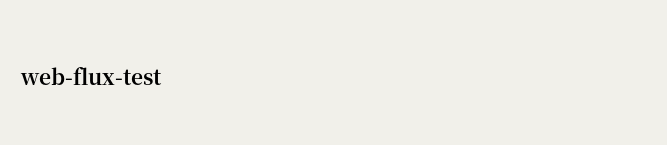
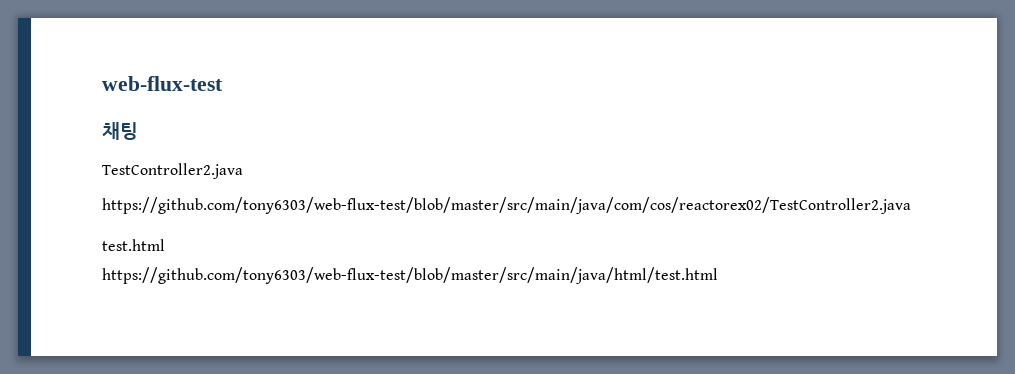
+ 채팅
+ TestController2.java
+ https://github.com/tony6303/web-flux-test/blob/master/src/main/java/com/cos/reactorex02/TestController2.java
+ test.html
+ https://github.com/tony6303/web-flux-test/blob/master/src/main/java/html/test.html

